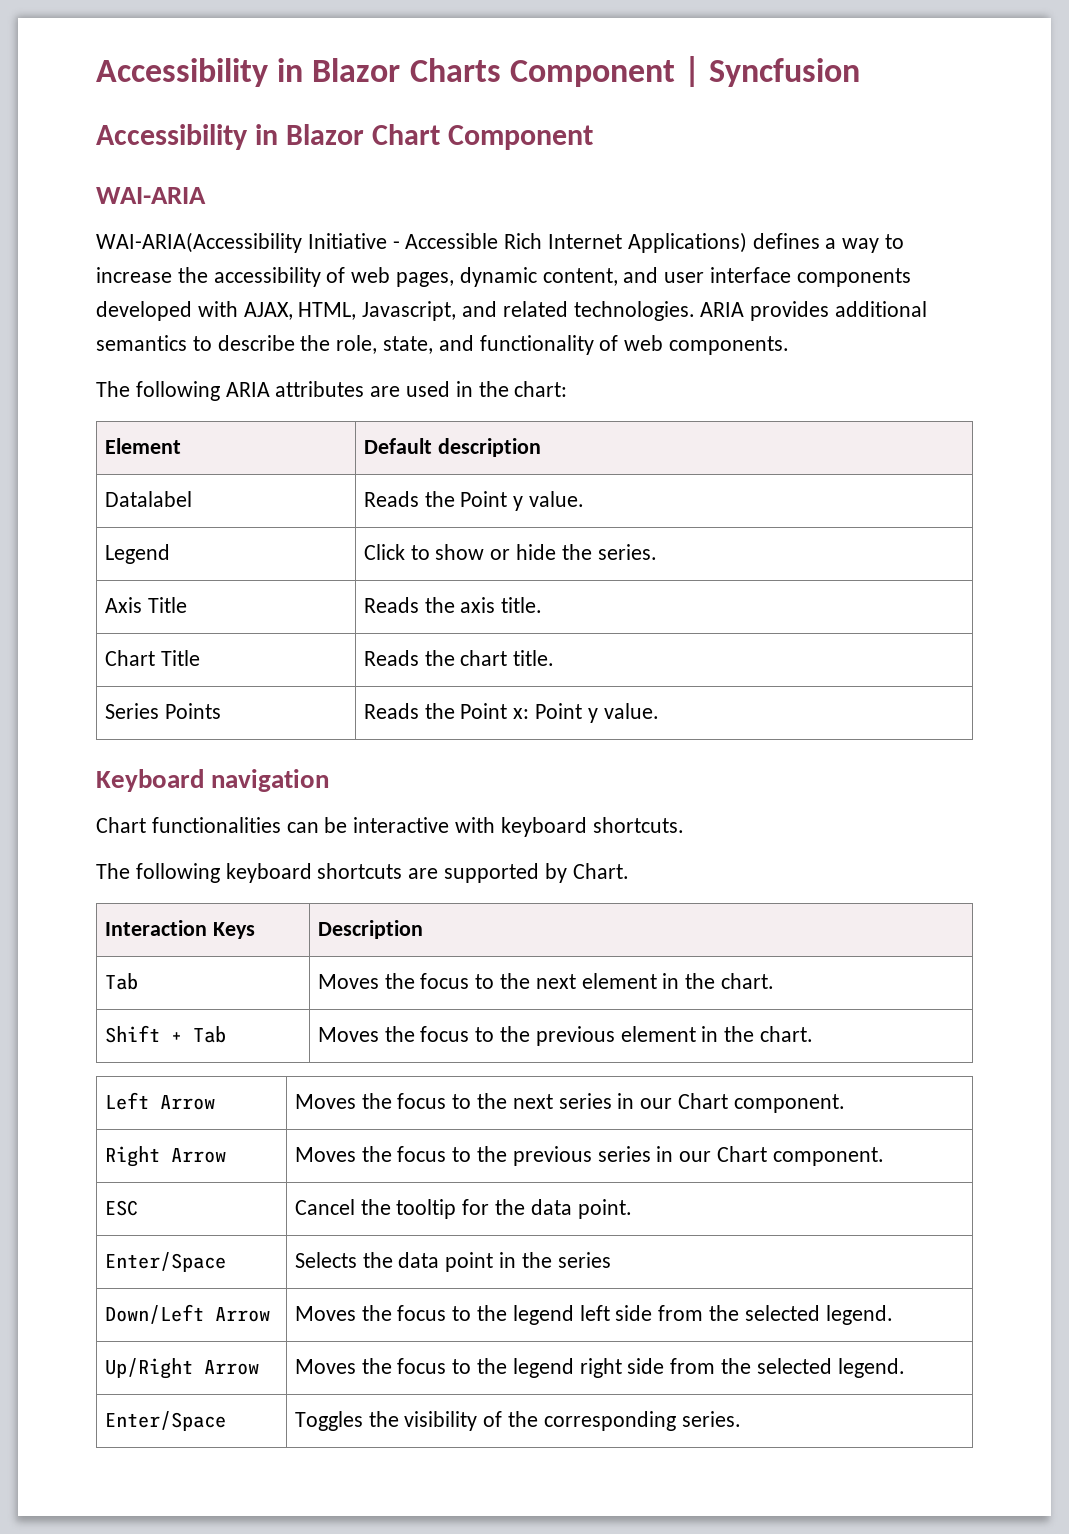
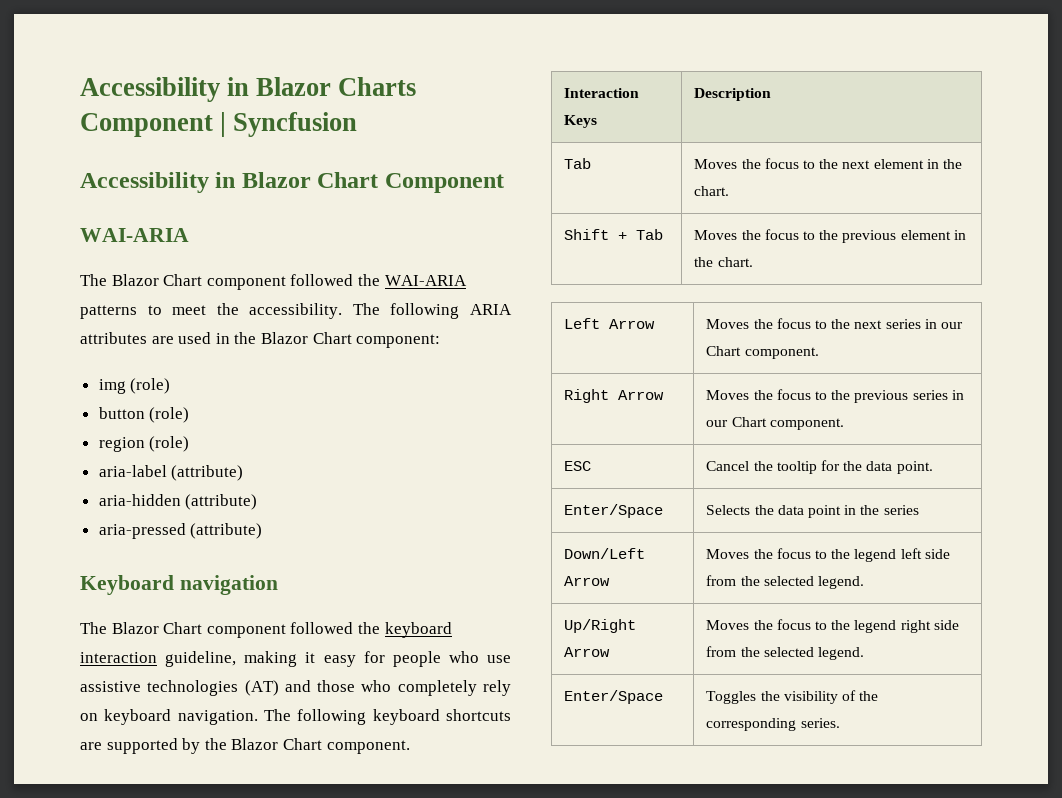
- WAI-ARIA(Accessibility Initiative - Accessible Rich Internet Applications) defines a way to increase the accessibility of web pages, dynamic content, and user interface components developed with AJAX, HTML, Javascript, and related technologies. ARIA provides additional semantics to describe the role, state, and functionality of web components.
- The following ARIA attributes are used in the chart:
- Element | Default description
- Datalabel | Reads the Point y value.
- Legend | Click to show or hide the series.
- Axis Title | Reads the axis title.
- Chart Title | Reads the chart title.
- Series Points | Reads the Point x: Point y value.
+ The Blazor Chart component followed the WAI-ARIA patterns to meet the accessibility. The following ARIA attributes are used in the Blazor Chart component:
+ img (role)
+ button (role)
+ region (role)
+ aria-label (attribute)
+ aria-hidden (attribute)
+ aria-pressed (attribute)
  Keyboard navigation
- Chart functionalities can be interactive with keyboard shortcuts.
- The following keyboard shortcuts are supported by Chart.
+ The Blazor Chart component followed the keyboard interaction guideline, making it easy for people who use assistive technologies (AT) and those who completely rely on keyboard navigation. The following keyboard shortcuts are supported by the Blazor Chart component.

